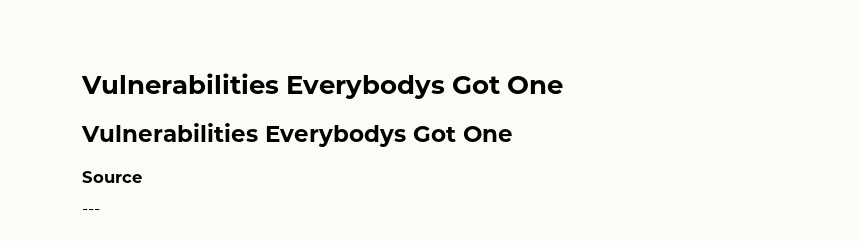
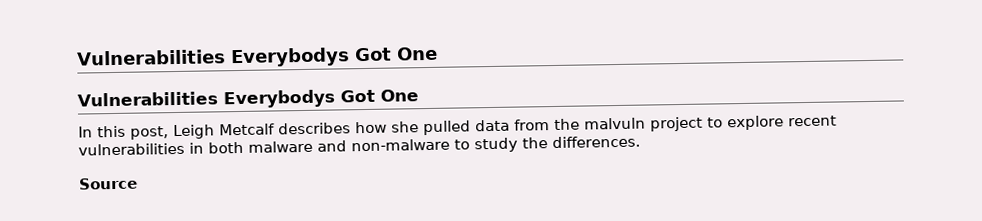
+ In this post, Leigh Metcalf describes how she pulled data from the malvuln project to explore recent vulnerabilities in both malware and non-malware to study the differences.
- ---

